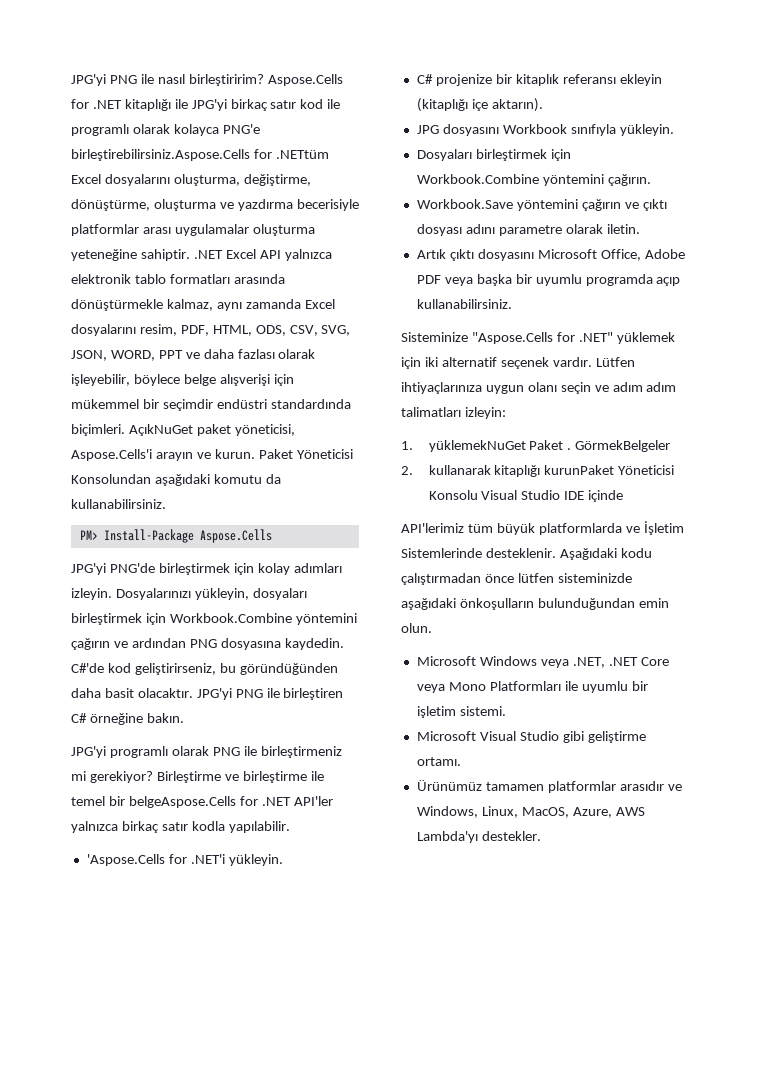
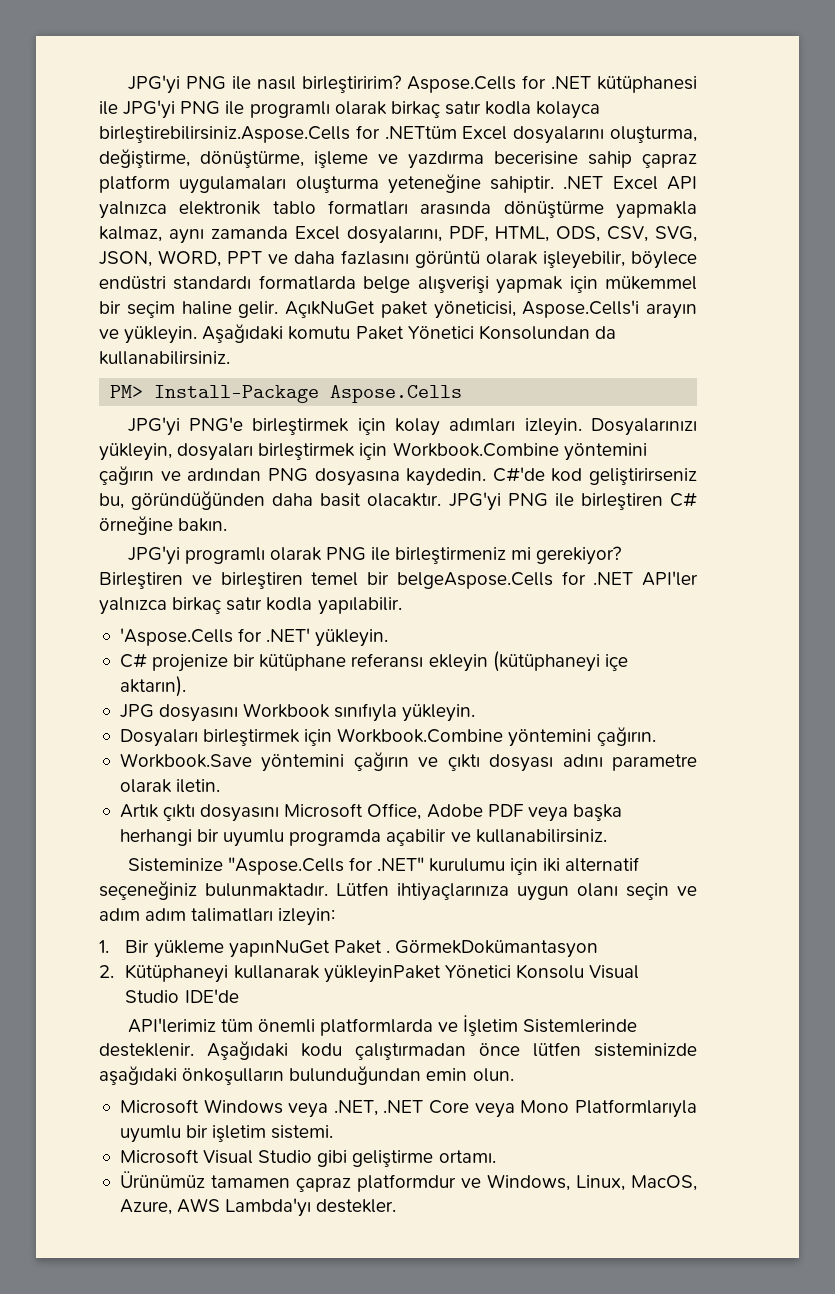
- Aspose.Cells for .NET kitaplığı ile JPG'yi birkaç satır kod ile programlı olarak kolayca PNG'e birleştirebilirsiniz.Aspose.Cells for .NETtüm Excel dosyalarını oluşturma, değiştirme, dönüştürme, oluşturma ve yazdırma becerisiyle platformlar arası uygulamalar oluşturma yeteneğine sahiptir. .NET Excel API yalnızca elektronik tablo formatları arasında dönüştürmekle kalmaz, aynı zamanda Excel dosyalarını resim, PDF, HTML, ODS, CSV, SVG, JSON, WORD, PPT ve daha fazlası olarak işleyebilir, böylece belge alışverişi için mükemmel bir seçimdir endüstri standardında biçimleri.
+ Aspose.Cells for .NET kütüphanesi ile JPG'yi PNG ile programlı olarak birkaç satır kodla kolayca birleştirebilirsiniz.Aspose.Cells for .NETtüm Excel dosyalarını oluşturma, değiştirme, dönüştürme, işleme ve yazdırma becerisine sahip çapraz platform uygulamaları oluşturma yeteneğine sahiptir. .NET Excel API yalnızca elektronik tablo formatları arasında dönüştürme yapmakla kalmaz, aynı zamanda Excel dosyalarını, PDF, HTML, ODS, CSV, SVG, JSON, WORD, PPT ve daha fazlasını görüntü olarak işleyebilir, böylece endüstri standardı formatlarda belge alışverişi yapmak için mükemmel bir seçim haline gelir.
- AçıkNuGet paket yöneticisi, Aspose.Cells'i arayın ve kurun. Paket Yöneticisi Konsolundan aşağıdaki komutu da kullanabilirsiniz.
+ AçıkNuGet paket yöneticisi, Aspose.Cells'i arayın ve yükleyin. Aşağıdaki komutu Paket Yönetici Konsolundan da kullanabilirsiniz.
- JPG'yi PNG'de birleştirmek için kolay adımları izleyin.
+ JPG'yi PNG'e birleştirmek için kolay adımları izleyin.
- C#'de kod geliştirirseniz, bu göründüğünden daha basit olacaktır.
+ C#'de kod geliştirirseniz bu, göründüğünden daha basit olacaktır.
- Birleştirme ve birleştirme ile temel bir belgeAspose.Cells for .NET API'ler yalnızca birkaç satır kodla yapılabilir.
+ Birleştiren ve birleştiren temel bir belgeAspose.Cells for .NET API'ler yalnızca birkaç satır kodla yapılabilir.
- 'Aspose.Cells for .NET'i yükleyin.
+ 'Aspose.Cells for .NET' yükleyin.
- C# projenize bir kitaplık referansı ekleyin (kitaplığı içe aktarın).
+ C# projenize bir kütüphane referansı ekleyin (kütüphaneyi içe aktarın).
- Artık çıktı dosyasını Microsoft Office, Adobe PDF veya başka bir uyumlu programda açıp kullanabilirsiniz.
+ Artık çıktı dosyasını Microsoft Office, Adobe PDF veya başka herhangi bir uyumlu programda açabilir ve kullanabilirsiniz.
- Sisteminize "Aspose.Cells for .NET" yüklemek için iki alternatif seçenek vardır.
+ Sisteminize "Aspose.Cells for .NET" kurulumu için iki alternatif seçeneğiniz bulunmaktadır.
- 1. yüklemekNuGet Paket .
+ 1. Bir yükleme yapınNuGet Paket .
- GörmekBelgeler
+ GörmekDokümantasyon
- 2. kullanarak kitaplığı kurunPaket Yöneticisi Konsolu Visual Studio IDE içinde
+ 2. Kütüphaneyi kullanarak yükleyinPaket Yönetici Konsolu Visual Studio IDE'de
- API'lerimiz tüm büyük platformlarda ve İşletim Sistemlerinde desteklenir.
+ API'lerimiz tüm önemli platformlarda ve İşletim Sistemlerinde desteklenir.
- Microsoft Windows veya .NET, .NET Core veya Mono Platformları ile uyumlu bir işletim sistemi.
+ Microsoft Windows veya .NET, .NET Core veya Mono Platformlarıyla uyumlu bir işletim sistemi.
- Ürünümüz tamamen platformlar arasıdır ve Windows, Linux, MacOS, Azure, AWS Lambda'yı destekler.
+ Ürünümüz tamamen çapraz platformdur ve Windows, Linux, MacOS, Azure, AWS Lambda'yı destekler.

